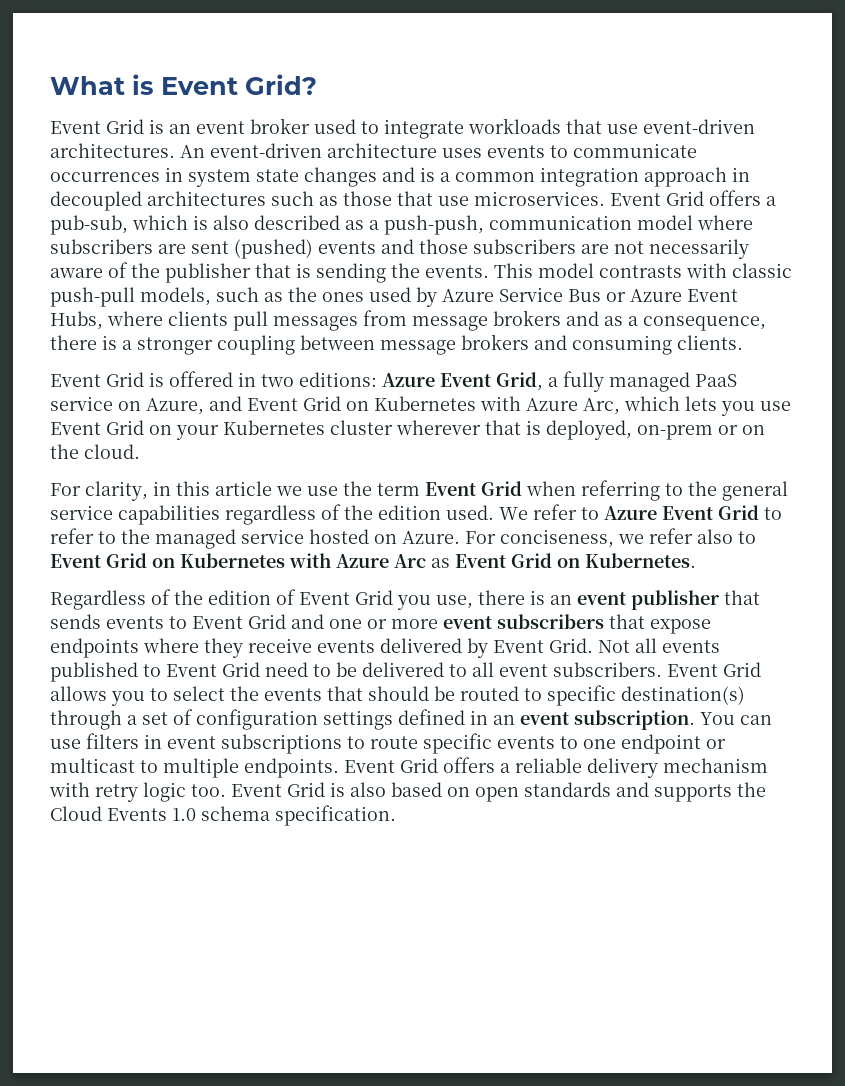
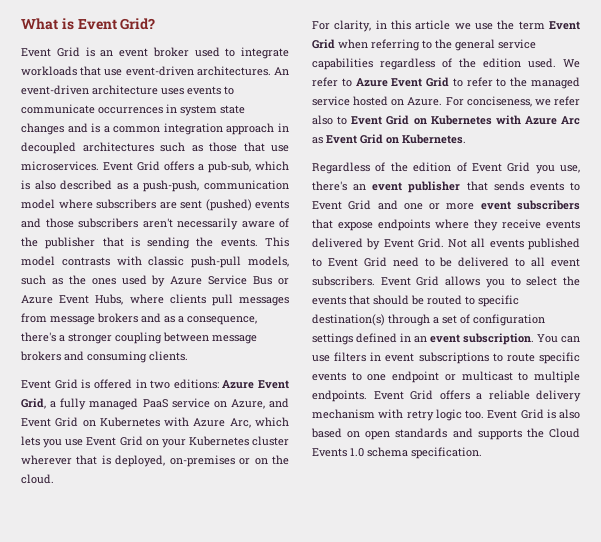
- Event Grid offers a pub-sub, which is also described as a push-push, communication model where subscribers are sent (pushed) events and those subscribers are not necessarily aware of the publisher that is sending the events.
+ Event Grid offers a pub-sub, which is also described as a push-push, communication model where subscribers are sent (pushed) events and those subscribers aren't necessarily aware of the publisher that is sending the events.
- This model contrasts with classic push-pull models, such as the ones used by Azure Service Bus or Azure Event Hubs, where clients pull messages from message brokers and as a consequence, there is a stronger coupling between message brokers and consuming clients.
+ This model contrasts with classic push-pull models, such as the ones used by Azure Service Bus or Azure Event Hubs, where clients pull messages from message brokers and as a consequence, there's a stronger coupling between message brokers and consuming clients.
- Event Grid is offered in two editions: Azure Event Grid, a fully managed PaaS service on Azure, and Event Grid on Kubernetes with Azure Arc, which lets you use Event Grid on your Kubernetes cluster wherever that is deployed, on-prem or on the cloud.
+ Event Grid is offered in two editions: Azure Event Grid, a fully managed PaaS service on Azure, and Event Grid on Kubernetes with Azure Arc, which lets you use Event Grid on your Kubernetes cluster wherever that is deployed, on-premises or on the cloud.
- Regardless of the edition of Event Grid you use, there is an event publisher that sends events to Event Grid and one or more event subscribers that expose endpoints where they receive events delivered by Event Grid.
+ Regardless of the edition of Event Grid you use, there's an event publisher that sends events to Event Grid and one or more event subscribers that expose endpoints where they receive events delivered by Event Grid.

